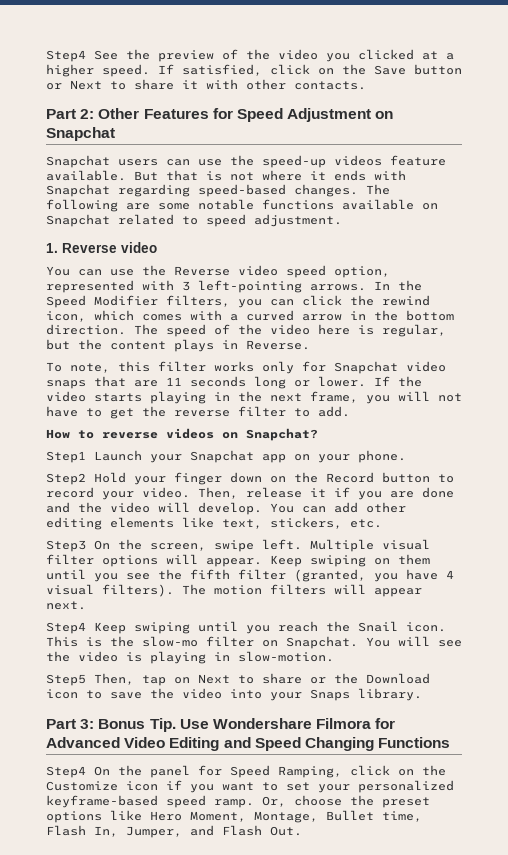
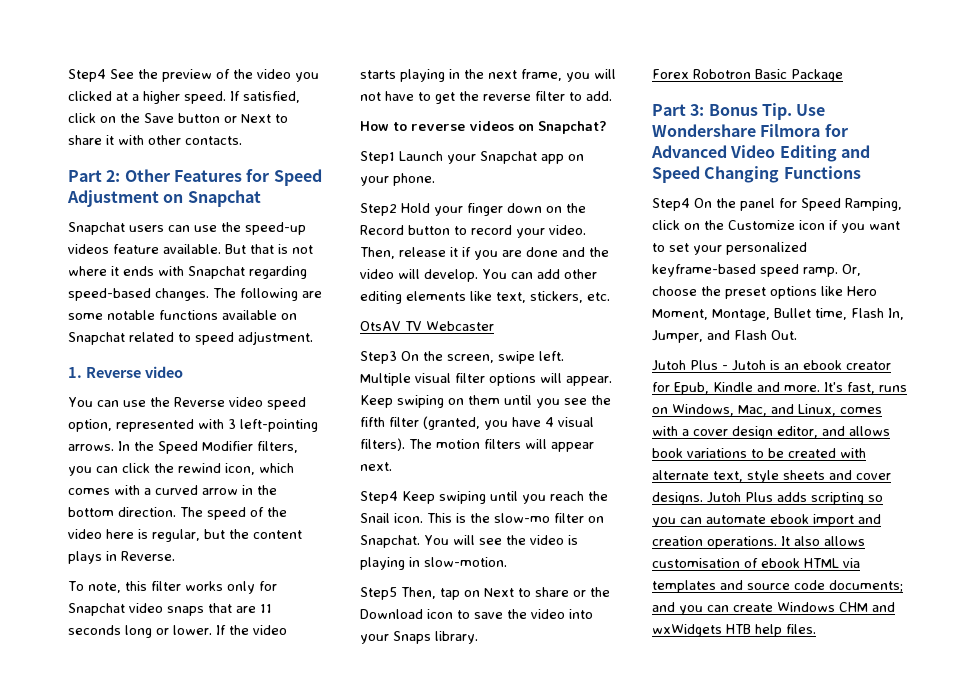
+ OtsAV TV Webcaster
+ Forex Robotron Basic Package
+ Jutoh Plus - Jutoh is an ebook creator for Epub, Kindle and more. It's fast, runs on Windows, Mac, and Linux, comes with a cover design editor, and allows book variations to be created with alternate text, style sheets and cover designs. Jutoh Plus adds scripting so you can automate ebook import and creation operations. It also allows customisation of ebook HTML via templates and source code documents; and you can create Windows CHM and wxWidgets HTB help files.

